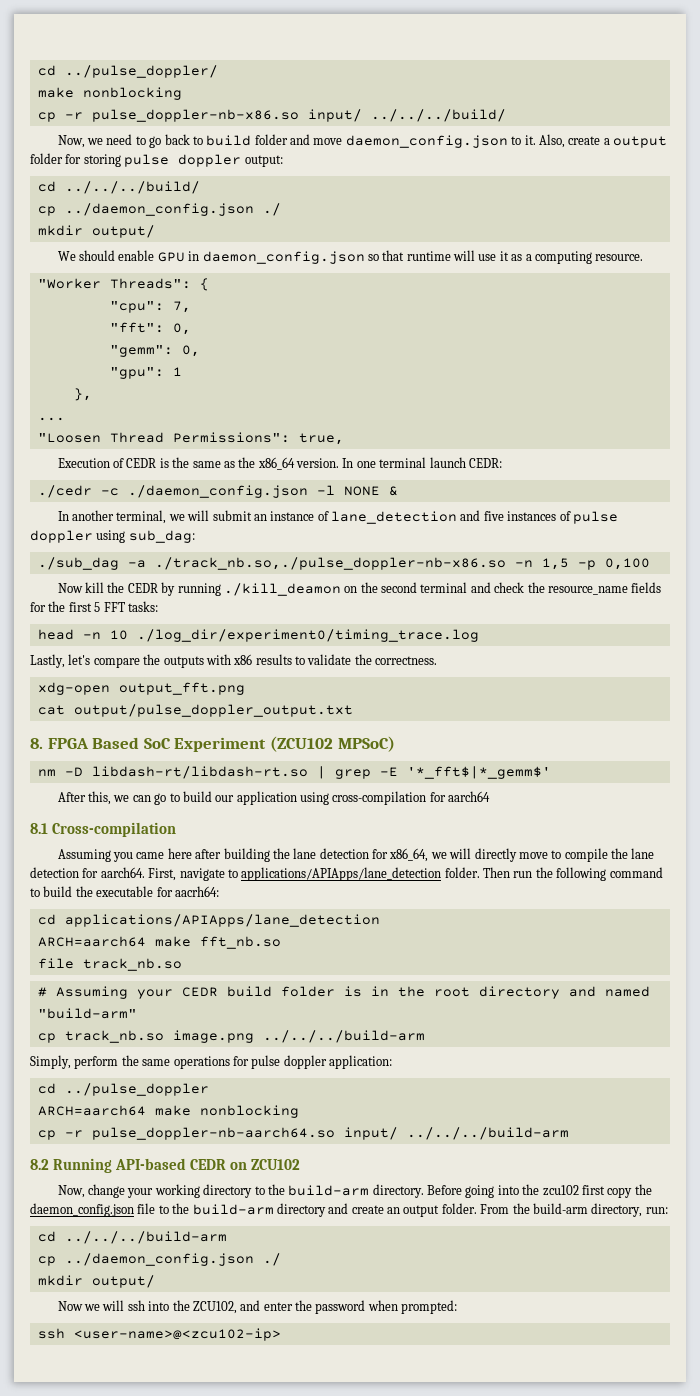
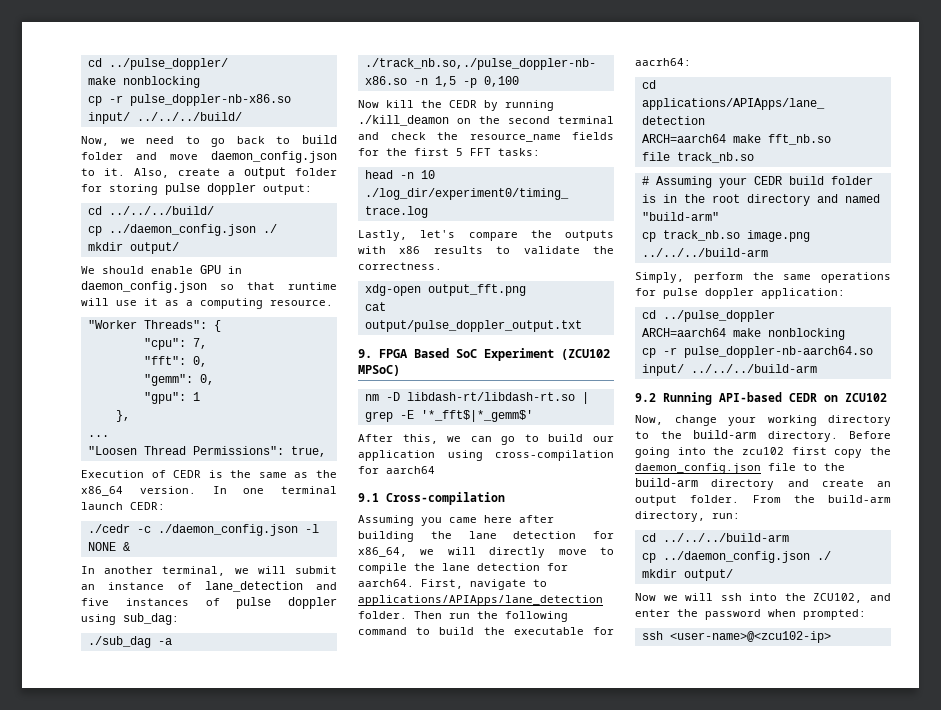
- 8. FPGA Based SoC Experiment (ZCU102 MPSoC)
+ 9. FPGA Based SoC Experiment (ZCU102 MPSoC)
- 8.1 Cross-compilation
+ 9.1 Cross-compilation
- 8.2 Running API-based CEDR on ZCU102
+ 9.2 Running API-based CEDR on ZCU102

